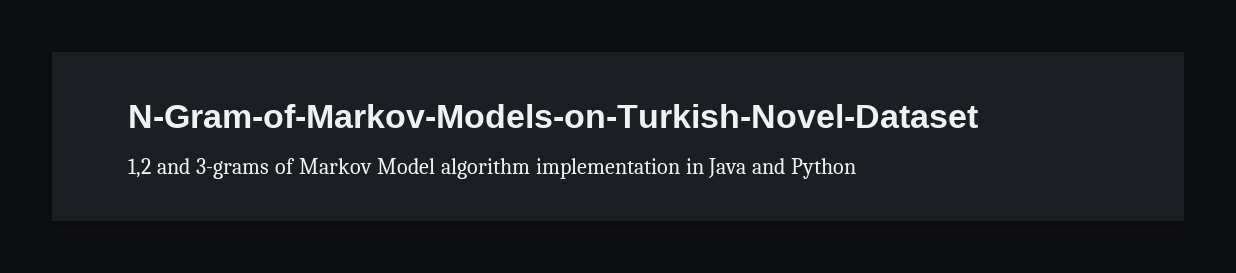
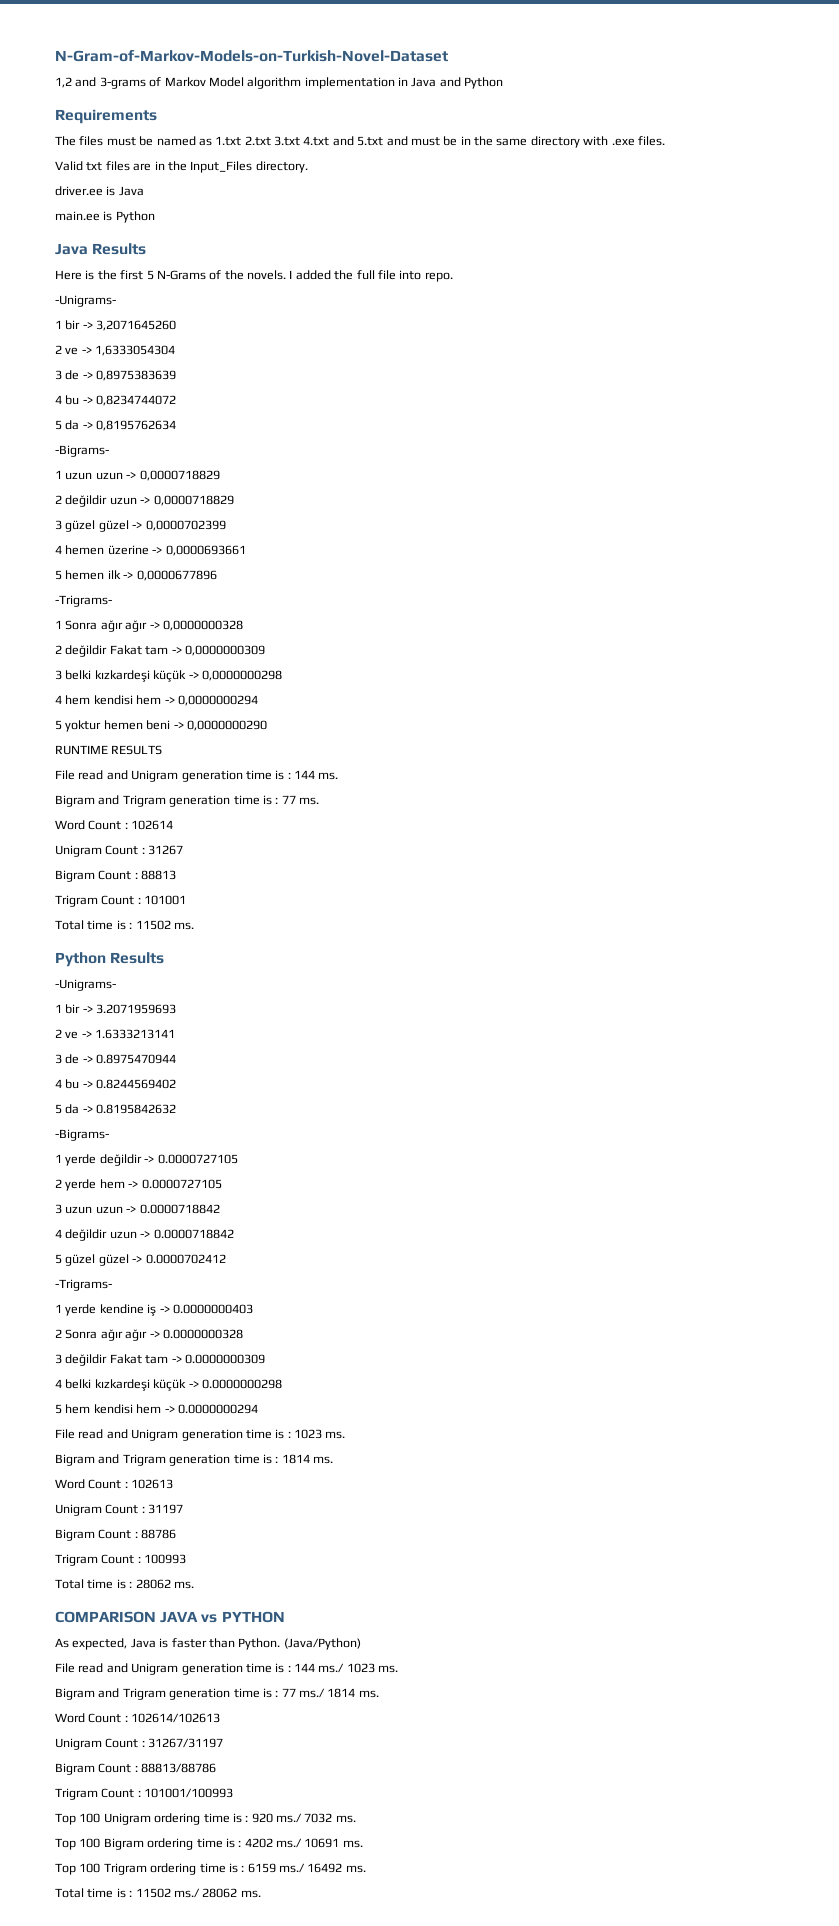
+ Requirements
+ The files must be named as 1.txt 2.txt 3.txt 4.txt and 5.txt and must be in the same directory with .exe files.
+ Valid txt files are in the Input_Files directory.
+ driver.ee is Java
+ main.ee is Python
+ Java Results
+ Here is the first 5 N-Grams of the novels. I added the full file into repo.
+ -Unigrams-
+ 1 bir -> 3,2071645260
+ 2 ve -> 1,6333054304
+ 3 de -> 0,8975383639
+ 4 bu -> 0,8234744072
+ 5 da -> 0,8195762634
+ -Bigrams-
+ 1 uzun uzun -> 0,0000718829
+ 2 değildir uzun -> 0,0000718829
+ 3 güzel güzel -> 0,0000702399
+ 4 hemen üzerine -> 0,0000693661
+ 5 hemen ilk -> 0,0000677896
+ -Trigrams-
+ 1 Sonra ağır ağır -> 0,0000000328
+ 2 değildir Fakat tam -> 0,0000000309
+ 3 belki kızkardeşi küçük -> 0,0000000298
+ 4 hem kendisi hem -> 0,0000000294
+ 5 yoktur hemen beni -> 0,0000000290
+ RUNTIME RESULTS
+ File read and Unigram generation time is : 144 ms.
+ Bigram and Trigram generation time is : 77 ms.
+ Word Count : 102614
+ Unigram Count : 31267
+ Bigram Count : 88813
+ Trigram Count : 101001
+ Total time is : 11502 ms.
+ Python Results
+ -Unigrams-
+ 1 bir -> 3.2071959693
+ 2 ve -> 1.6333213141
+ 3 de -> 0.8975470944
+ 4 bu -> 0.8244569402
+ 5 da -> 0.8195842632
+ -Bigrams-
+ 1 yerde değildir -> 0.0000727105
+ 2 yerde hem -> 0.0000727105
+ 3 uzun uzun -> 0.0000718842
+ 4 değildir uzun -> 0.0000718842
+ 5 güzel güzel -> 0.0000702412
+ -Trigrams-
+ 1 yerde kendine iş -> 0.0000000403
+ 2 Sonra ağır ağır -> 0.0000000328
+ 3 değildir Fakat tam -> 0.0000000309
+ 4 belki kızkardeşi küçük -> 0.0000000298
+ 5 hem kendisi hem -> 0.0000000294
+ File read and Unigram generation time is : 1023 ms.
+ Bigram and Trigram generation time is : 1814 ms.
+ Word Count : 102613
+ Unigram Count : 31197
+ Bigram Count : 88786
+ Trigram Count : 100993
+ Total time is : 28062 ms.
+ COMPARISON JAVA vs PYTHON
+ As expected, Java is faster than Python. (Java/Python)
+ File read and Unigram generation time is : 144 ms./ 1023 ms.
+ Bigram and Trigram generation time is : 77 ms./ 1814 ms.
+ Word Count : 102614/102613
+ Unigram Count : 31267/31197
+ Bigram Count : 88813/88786
+ Trigram Count : 101001/100993
+ Top 100 Unigram ordering time is : 920 ms./ 7032 ms.
+ Top 100 Bigram ordering time is : 4202 ms./ 10691 ms.
+ Top 100 Trigram ordering time is : 6159 ms./ 16492 ms.
+ Total time is : 11502 ms./ 28062 ms.

